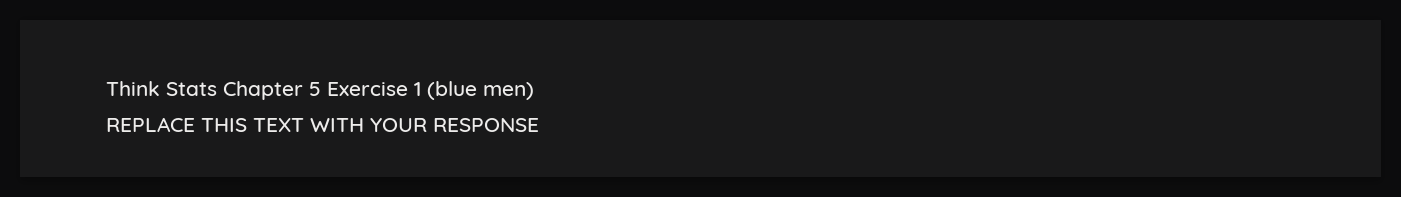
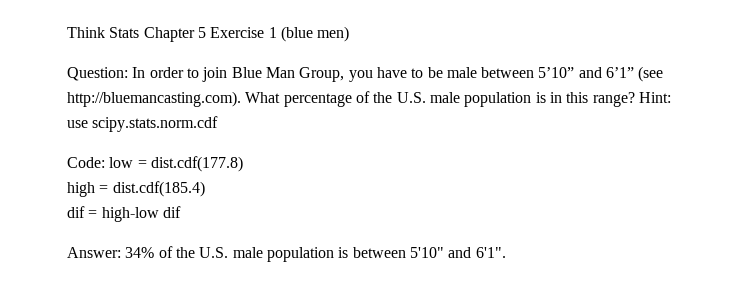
- REPLACE THIS TEXT WITH YOUR RESPONSE
+ Question: In order to join Blue Man Group, you have to be male between 5’10” and 6’1” (see http://bluemancasting.com). What percentage of the U.S. male population is in this range? Hint: use scipy.stats.norm.cdf
+ Code: low = dist.cdf(177.8)
+ high = dist.cdf(185.4)
+ dif = high-low dif
+ Answer: 34% of the U.S. male population is between 5'10" and 6'1".

